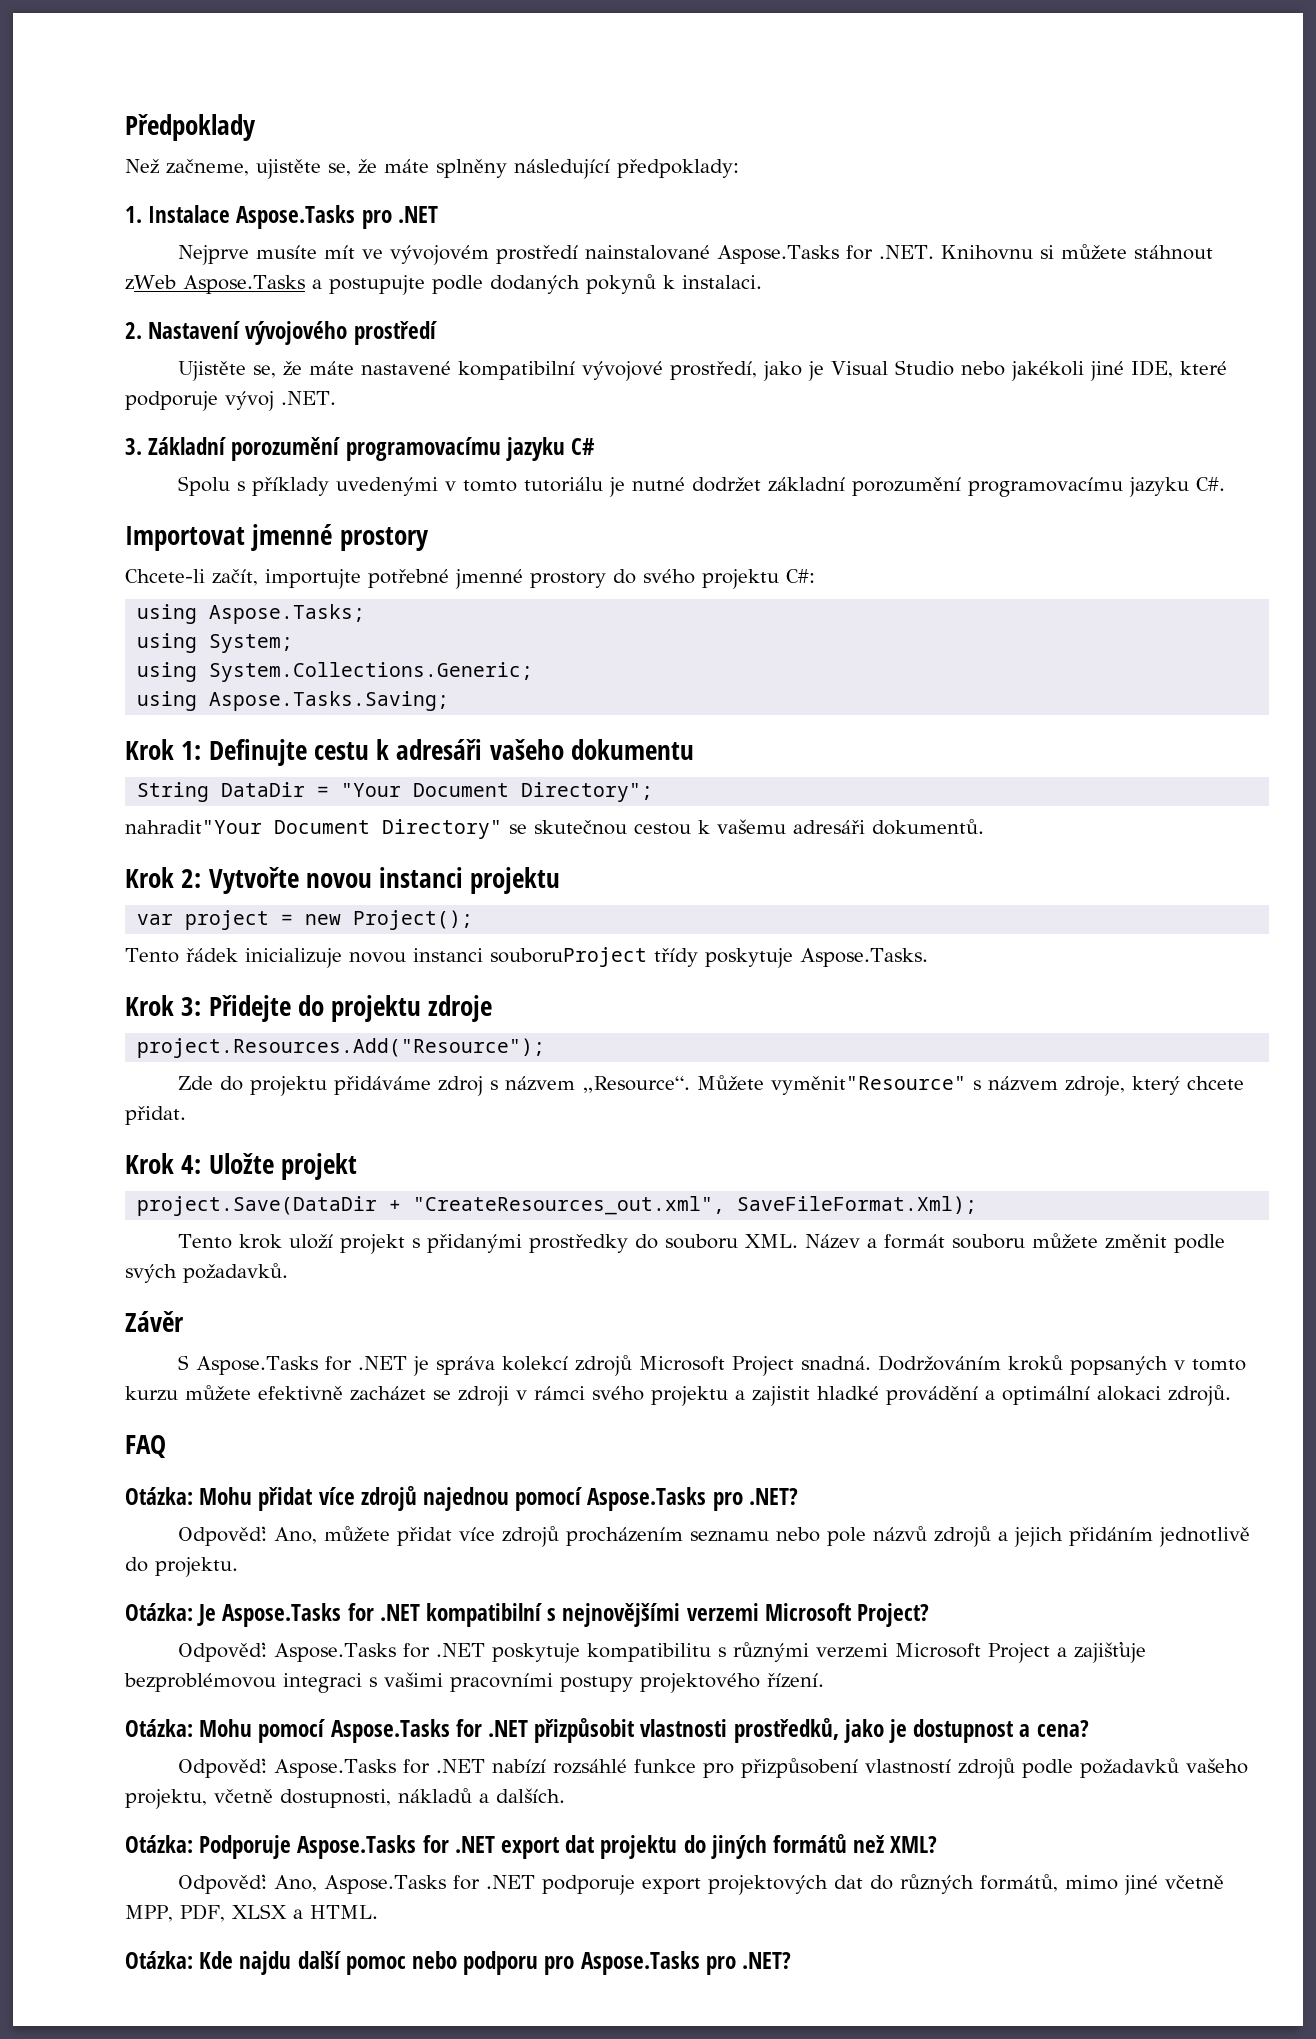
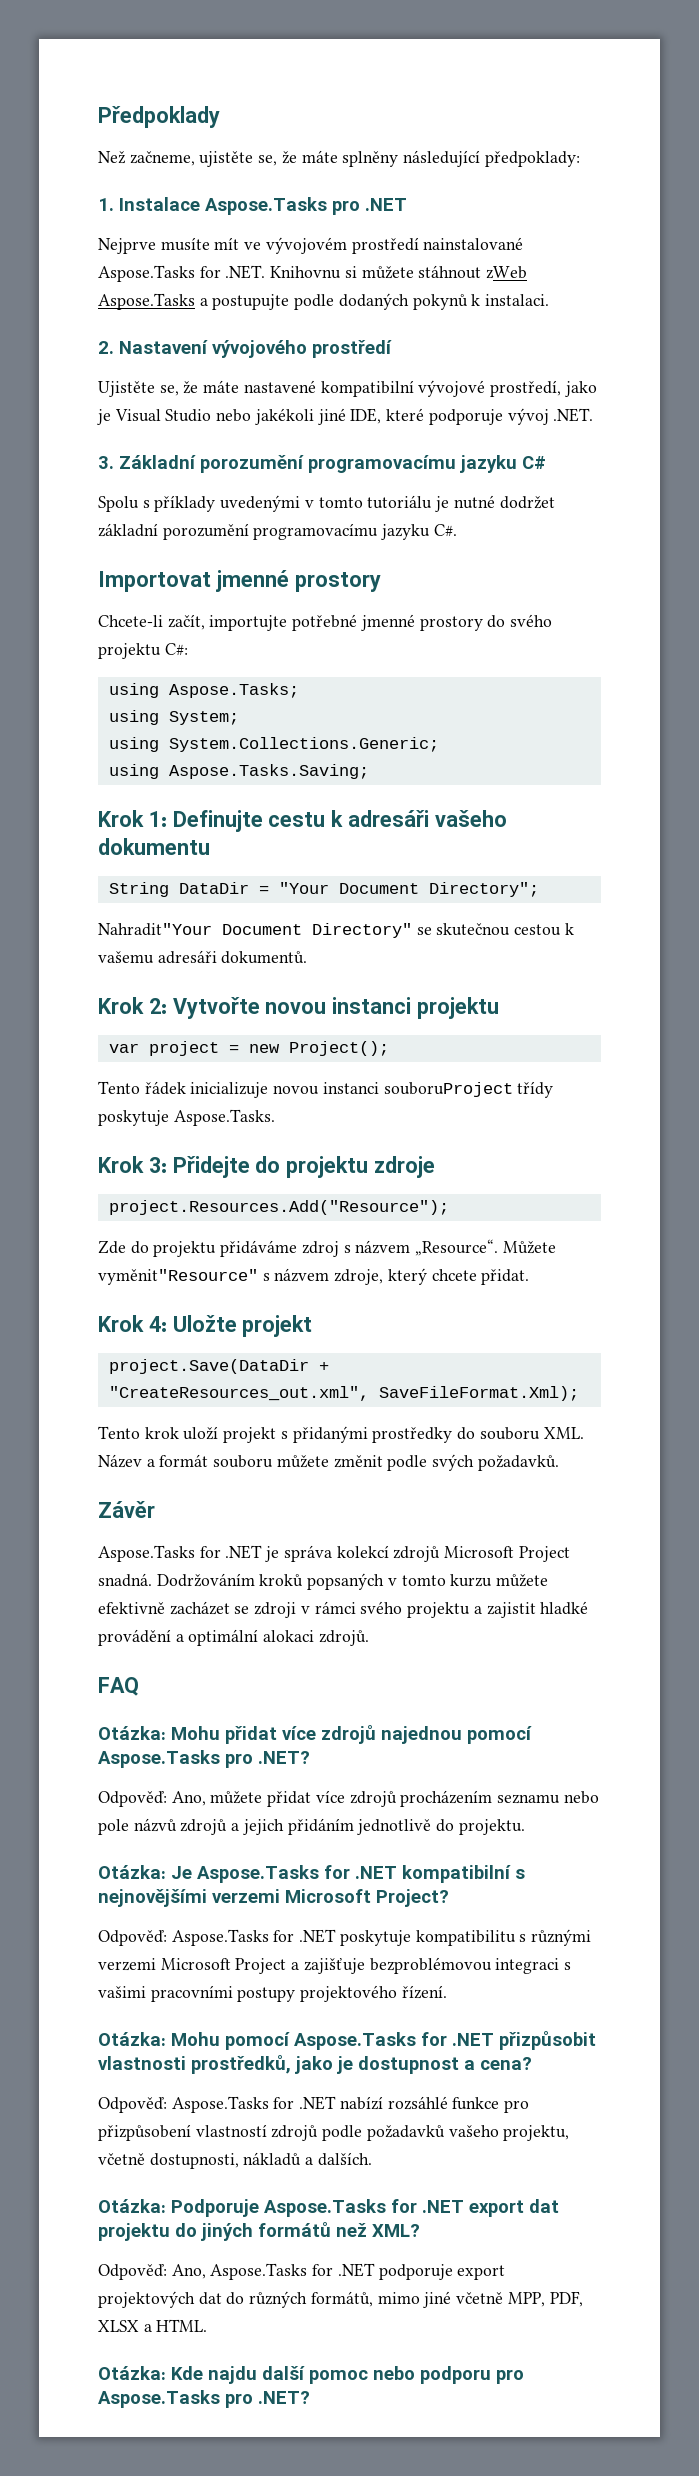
- nahradit"Your Document Directory" se skutečnou cestou k vašemu adresáři dokumentů.
+ Nahradit"Your Document Directory" se skutečnou cestou k vašemu adresáři dokumentů.
- S Aspose.Tasks for .NET je správa kolekcí zdrojů Microsoft Project snadná.
+ Aspose.Tasks for .NET je správa kolekcí zdrojů Microsoft Project snadná.

